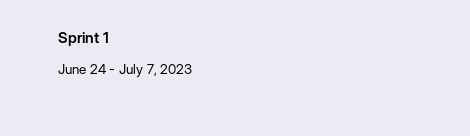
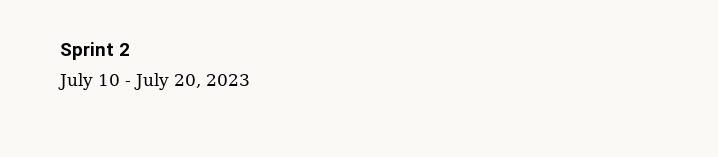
- Sprint 1
- June 24 - July 7, 2023
+ Sprint 2
+ July 10 - July 20, 2023

